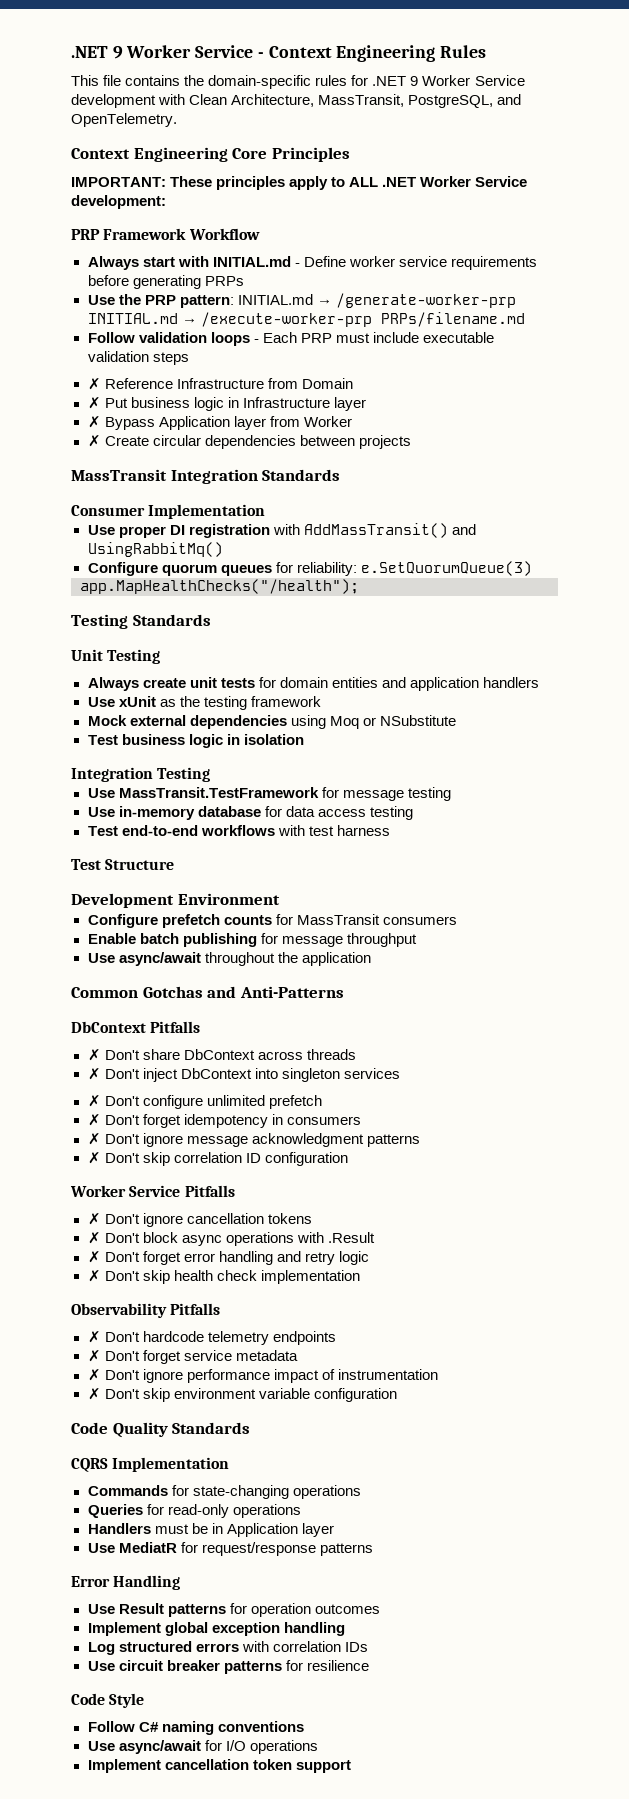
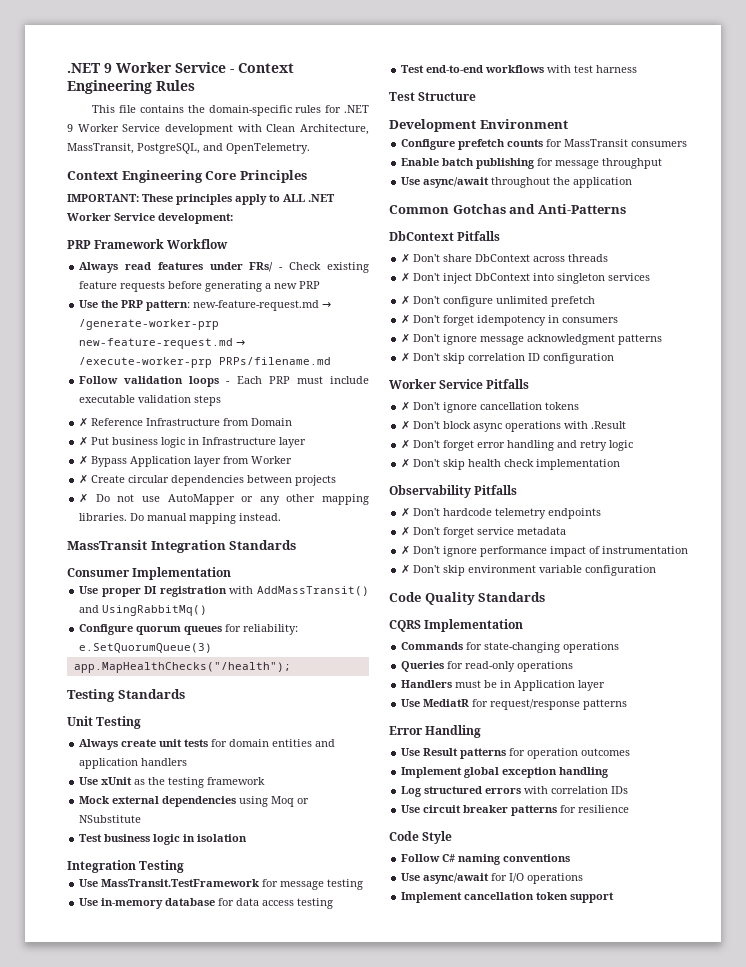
- Always start with INITIAL.md - Define worker service requirements before generating PRPs
+ Always read features under FRs/ - Check existing feature requests before generating a new PRP
- Use the PRP pattern: INITIAL.md → /generate-worker-prp INITIAL.md → /execute-worker-prp PRPs/filename.md
+ Use the PRP pattern: new-feature-request.md → /generate-worker-prp new-feature-request.md → /execute-worker-prp PRPs/filename.md
+ ✗ Do not use AutoMapper or any other mapping libraries. Do manual mapping instead.

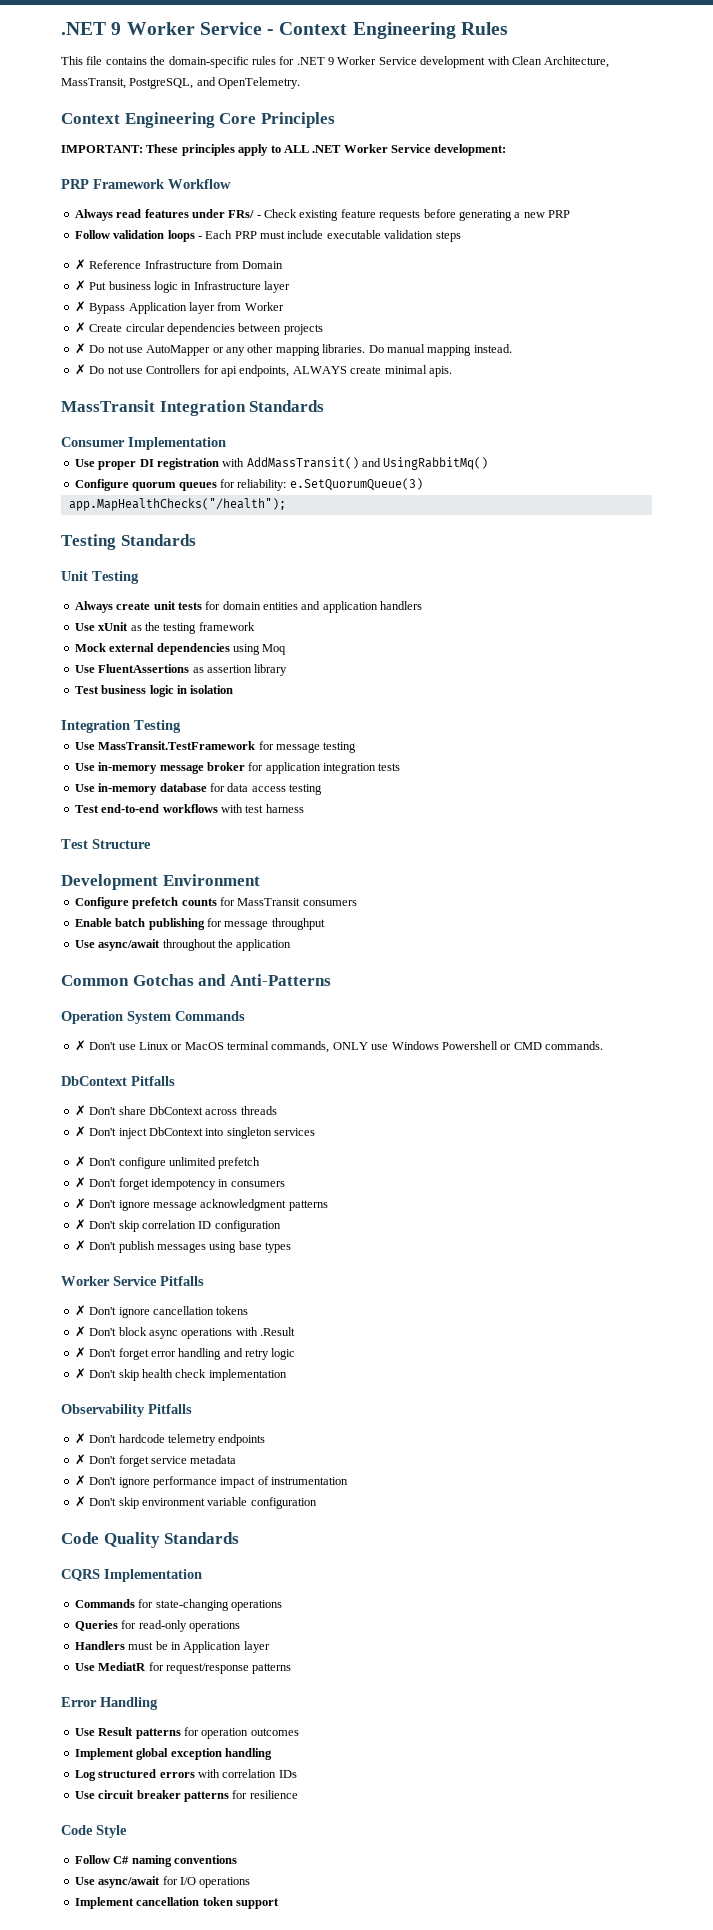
- Use the PRP pattern: new-feature-request.md → /generate-worker-prp new-feature-request.md → /execute-worker-prp PRPs/filename.md
+ ✗ Do not use Controllers for api endpoints, ALWAYS create minimal apis.
- Mock external dependencies using Moq or NSubstitute
+ Mock external dependencies using Moq
+ Use FluentAssertions as assertion library
+ Use in-memory message broker for application integration tests
+ Operation System Commands
+ ✗ Don't use Linux or MacOS terminal commands, ONLY use Windows Powershell or CMD commands.
+ ✗ Don't publish messages using base types

